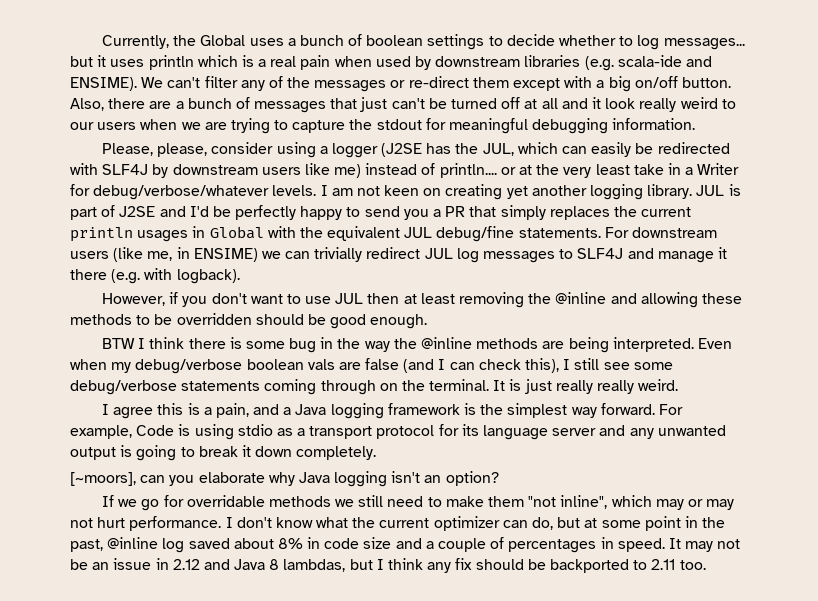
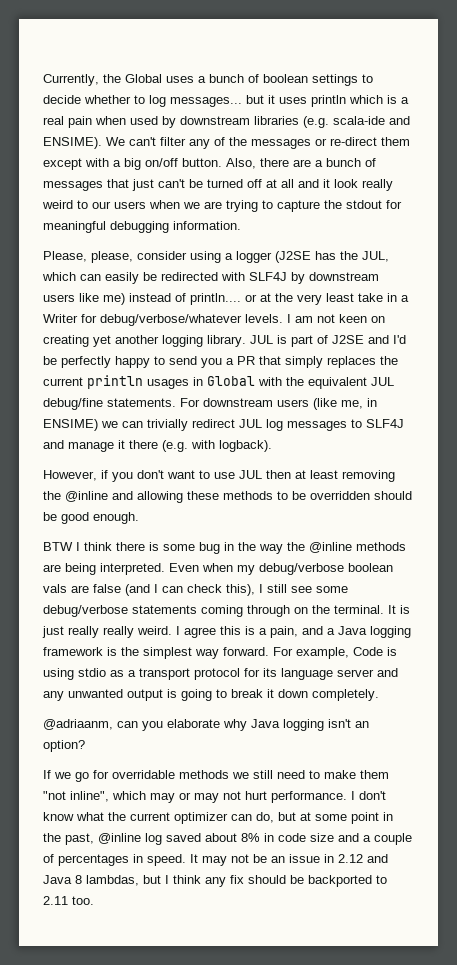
- It is just really really weird.
- I agree this is a pain, and a Java logging framework is the simplest way forward.
+ It is just really really weird. I agree this is a pain, and a Java logging framework is the simplest way forward.
- [~moors], can you elaborate why Java logging isn't an option?
+ @adriaanm, can you elaborate why Java logging isn't an option?

